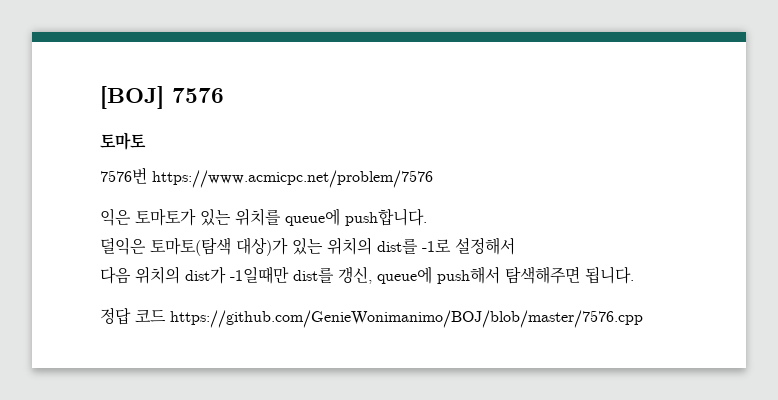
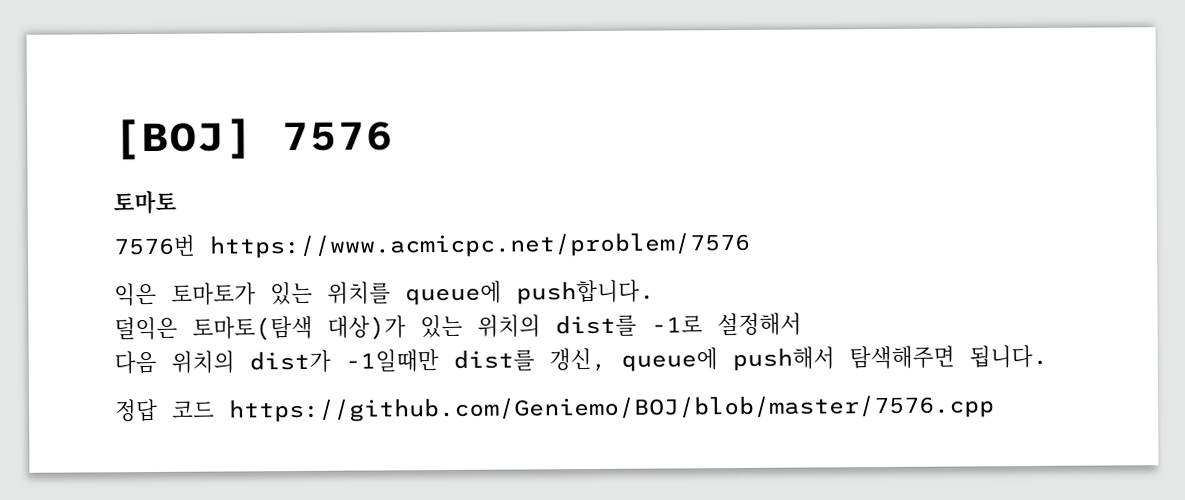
- 정답 코드 https://github.com/GenieWonimanimo/BOJ/blob/master/7576.cpp
+ 정답 코드 https://github.com/Geniemo/BOJ/blob/master/7576.cpp

